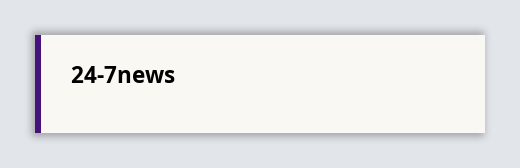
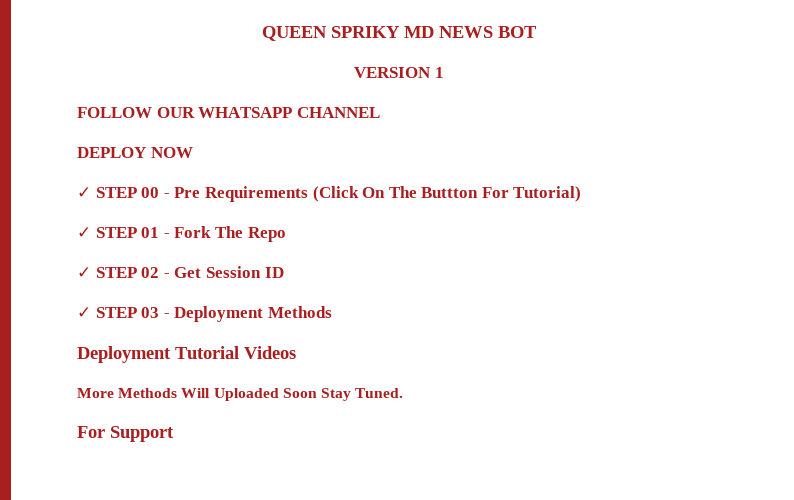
- 24-7news
+ QUEEN SPRIKY MD NEWS BOT
+ VERSION 1
+ FOLLOW OUR WHATSAPP CHANNEL
+ DEPLOY NOW
+ ✓ STEP 00 - Pre Requirements (Click On The Buttton For Tutorial)
+ ✓ STEP 01 - Fork The Repo
+ ✓ STEP 02 - Get Session ID
+ ✓ STEP 03 - Deployment Methods
+ Deployment Tutorial Videos
+ More Methods Will Uploaded Soon Stay Tuned.
+ For Support

